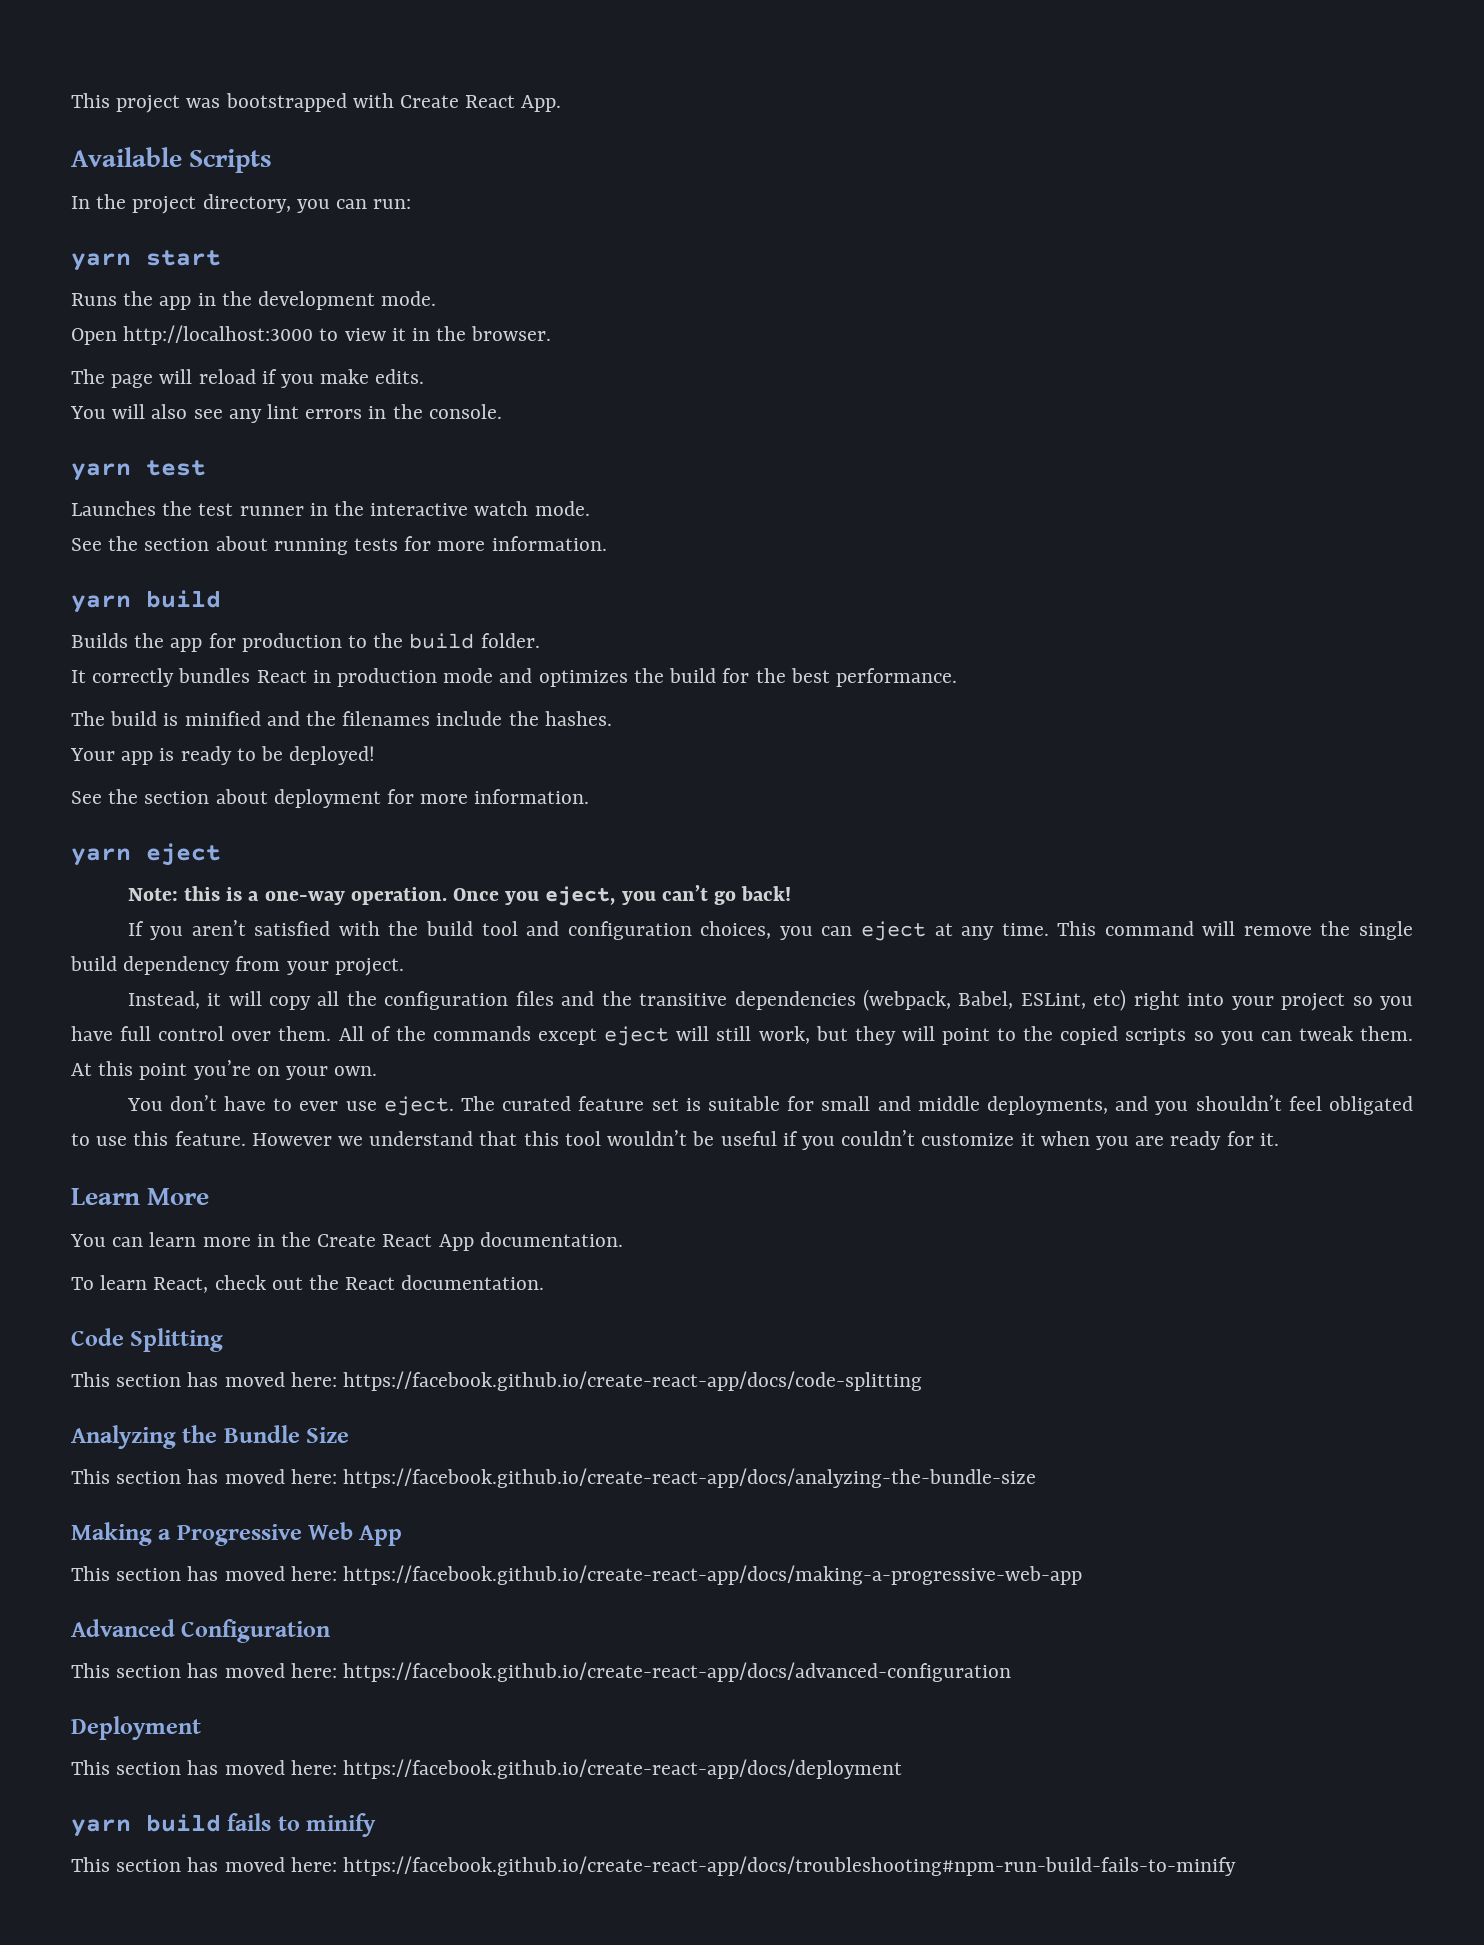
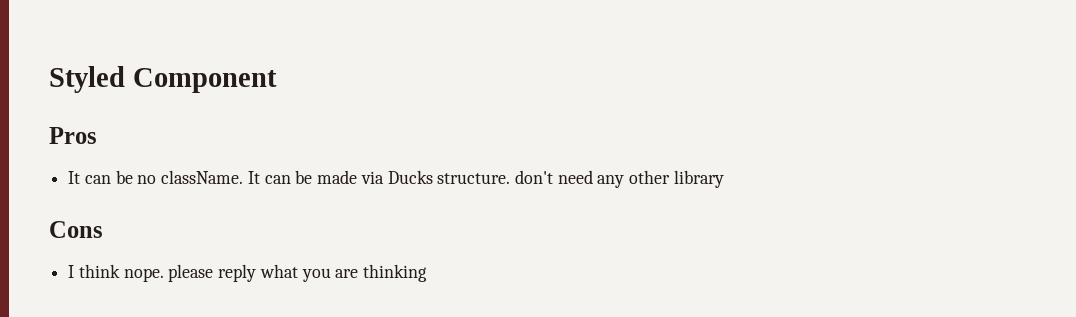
- This project was bootstrapped with Create React App.
- Available Scripts
- In the project directory, you can run:
- yarn start
- Runs the app in the development mode.
- Open http://localhost:3000 to view it in the browser.
- The page will reload if you make edits.
- You will also see any lint errors in the console.
- yarn test
- Launches the test runner in the interactive watch mode.
- See the section about running tests for more information.
- yarn build
- Builds the app for production to the build folder.
- It correctly bundles React in production mode and optimizes the build for the best performance.
- The build is minified and the filenames include the hashes.
- Your app is ready to be deployed!
- See the section about deployment for more information.
- yarn eject
- Note: this is a one-way operation. Once you eject, you can’t go back!
- If you aren’t satisfied with the build tool and configuration choices, you can eject at any time. This command will remove the single build dependency from your project.
- Instead, it will copy all the configuration files and the transitive dependencies (webpack, Babel, ESLint, etc) right into your project so you have full control over them. All of the commands except eject will still work, but they will point to the copied scripts so you can tweak them. At this point you’re on your own.
- You don’t have to ever use eject. The curated feature set is suitable for small and middle deployments, and you shouldn’t feel obligated to use this feature. However we understand that this tool wouldn’t be useful if you couldn’t customize it when you are ready for it.
- Learn More
- You can learn more in the Create React App documentation.
- To learn React, check out the React documentation.
- Code Splitting
- This section has moved here: https://facebook.github.io/create-react-app/docs/code-splitting
- Analyzing the Bundle Size
- This section has moved here: https://facebook.github.io/create-react-app/docs/analyzing-the-bundle-size
- Making a Progressive Web App
- This section has moved here: https://facebook.github.io/create-react-app/docs/making-a-progressive-web-app
- Advanced Configuration
- This section has moved here: https://facebook.github.io/create-react-app/docs/advanced-configuration
- Deployment
- This section has moved here: https://facebook.github.io/create-react-app/docs/deployment
- yarn build fails to minify
- This section has moved here: https://facebook.github.io/create-react-app/docs/troubleshooting#npm-run-build-fails-to-minify
+ Styled Component
+ Pros
+ It can be no className. It can be made via Ducks structure. don't need any other library
+ Cons
+ I think nope. please reply what you are thinking

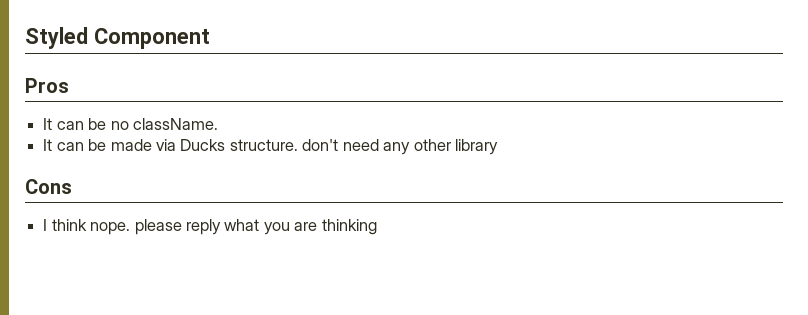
- It can be no className. It can be made via Ducks structure. don't need any other library
+ It can be no className.
+ It can be made via Ducks structure. don't need any other library

